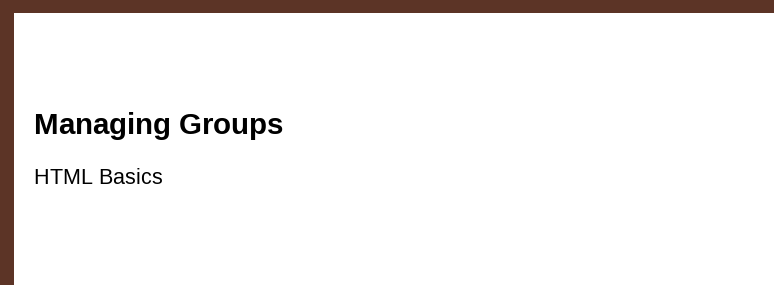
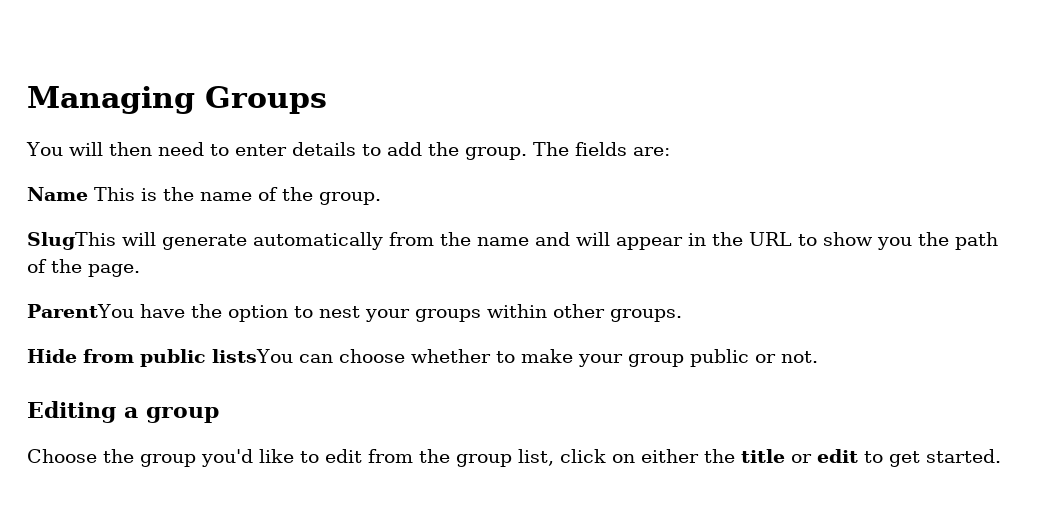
- HTML Basics
+ You will then need to enter details to add the group. The fields are:
+ Name This is the name of the group.
+ SlugThis will generate automatically from the name and will appear in the URL to show you the path of the page.
+ ParentYou have the option to nest your groups within other groups.
+ Hide from public listsYou can choose whether to make your group public or not.
+ Editing a group
+ Choose the group you'd like to edit from the group list, click on either the title or edit to get started.

